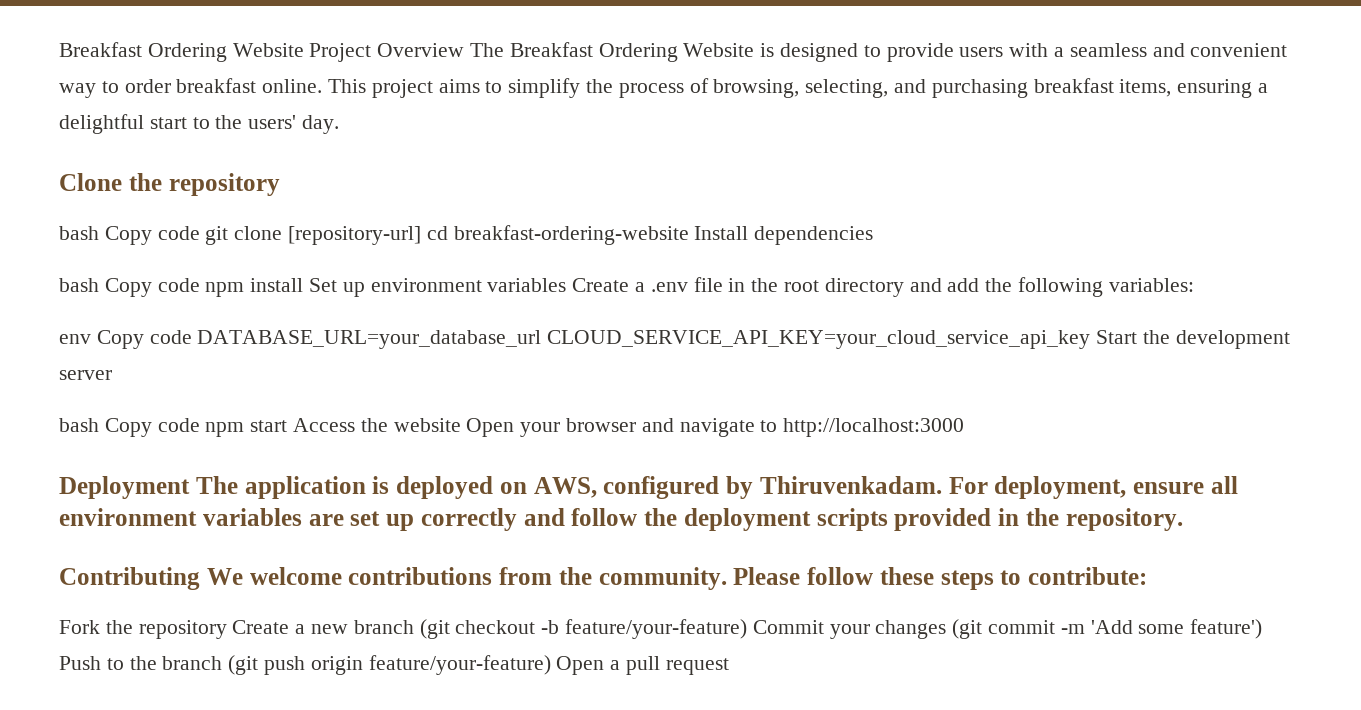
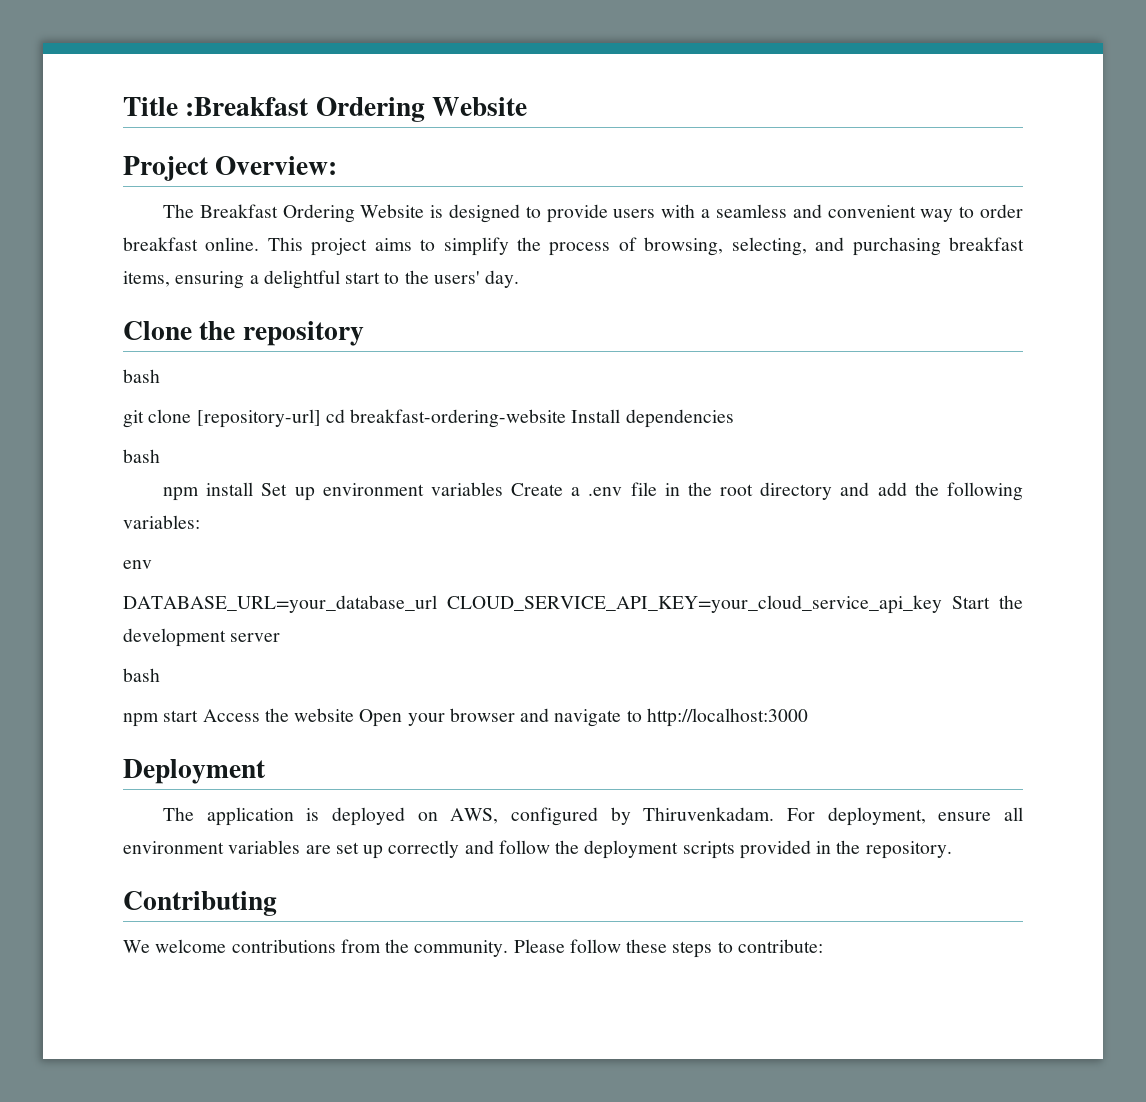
- Breakfast Ordering Website Project Overview The Breakfast Ordering Website is designed to provide users with a seamless and convenient way to order breakfast online.
+ Title :Breakfast Ordering Website
+ Project Overview:
+ The Breakfast Ordering Website is designed to provide users with a seamless and convenient way to order breakfast online.
  Clone the repository
- bash Copy code git clone [repository-url] cd breakfast-ordering-website Install dependencies
- bash Copy code npm install Set up environment variables Create a .env file in the root directory and add the following variables:
+ bash
+ git clone [repository-url] cd breakfast-ordering-website Install dependencies
+ bash
+ npm install Set up environment variables Create a .env file in the root directory and add the following variables:
- env Copy code DATABASE_URL=your_database_url CLOUD_SERVICE_API_KEY=your_cloud_service_api_key Start the development server
- bash Copy code npm start Access the website Open your browser and navigate to http://localhost:3000
+ env
+ DATABASE_URL=your_database_url CLOUD_SERVICE_API_KEY=your_cloud_service_api_key Start the development server
+ bash
+ npm start Access the website Open your browser and navigate to http://localhost:3000
- Deployment The application is deployed on AWS, configured by Thiruvenkadam.
+ Deployment
+ The application is deployed on AWS, configured by Thiruvenkadam.
- Contributing We welcome contributions from the community.
+ Contributing
+ We welcome contributions from the community.
- Fork the repository Create a new branch (git checkout -b feature/your-feature) Commit your changes (git commit -m 'Add some feature') Push to the branch (git push origin feature/your-feature) Open a pull request

